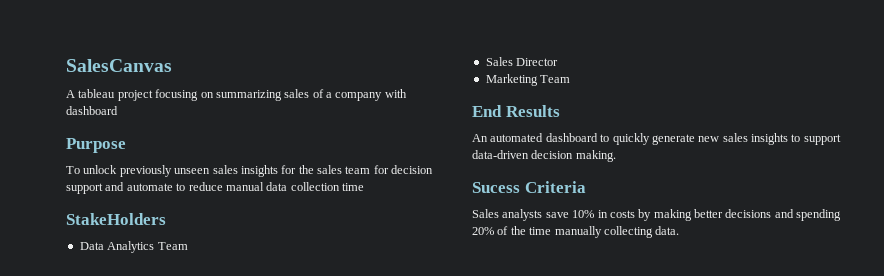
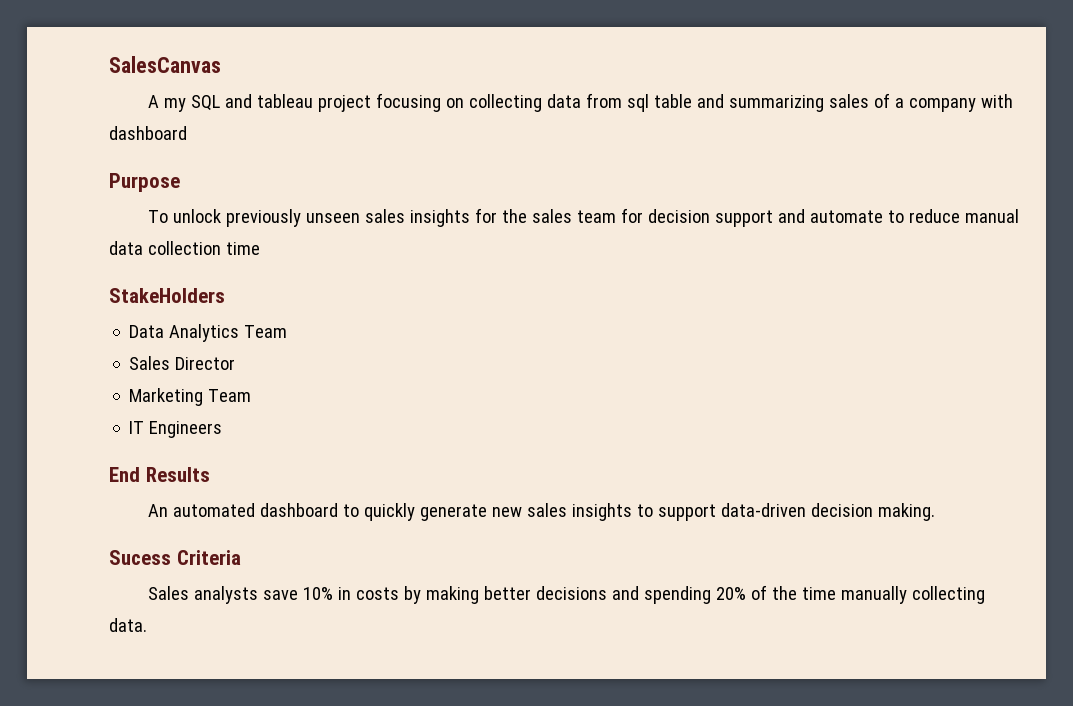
- A tableau project focusing on summarizing sales of a company with dashboard
+ A my SQL and tableau project focusing on collecting data from sql table and summarizing sales of a company with dashboard
+ IT Engineers

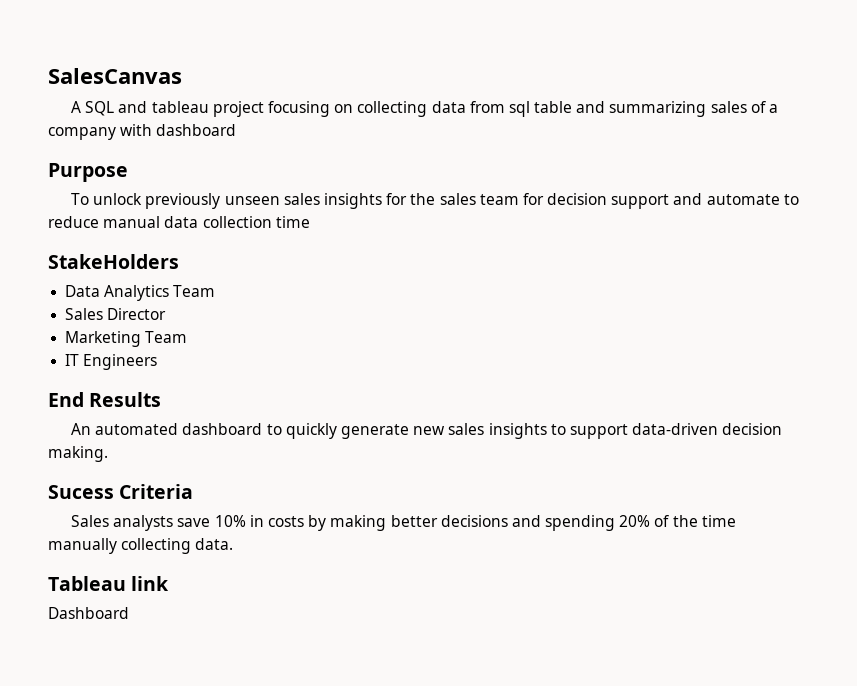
- A my SQL and tableau project focusing on collecting data from sql table and summarizing sales of a company with dashboard
+ A SQL and tableau project focusing on collecting data from sql table and summarizing sales of a company with dashboard
+ Tableau link
+ Dashboard

